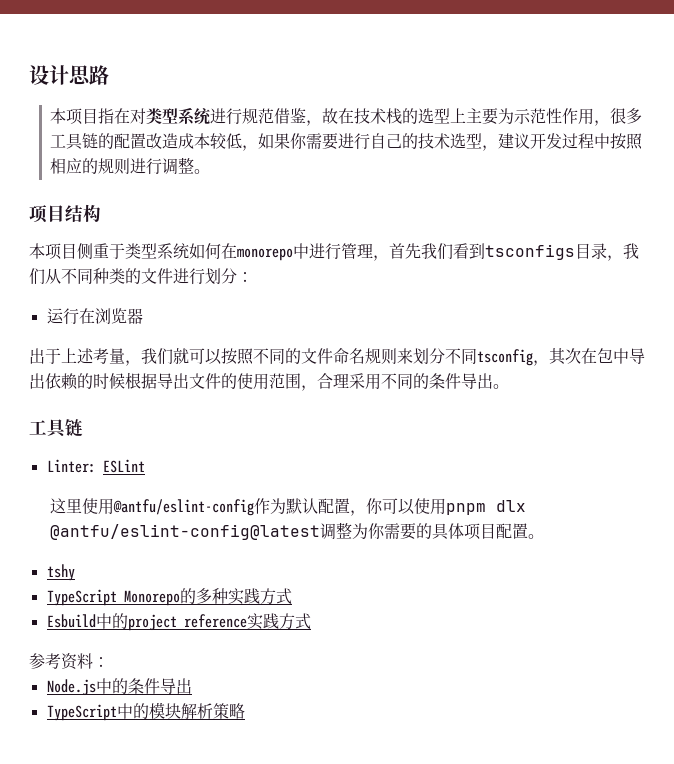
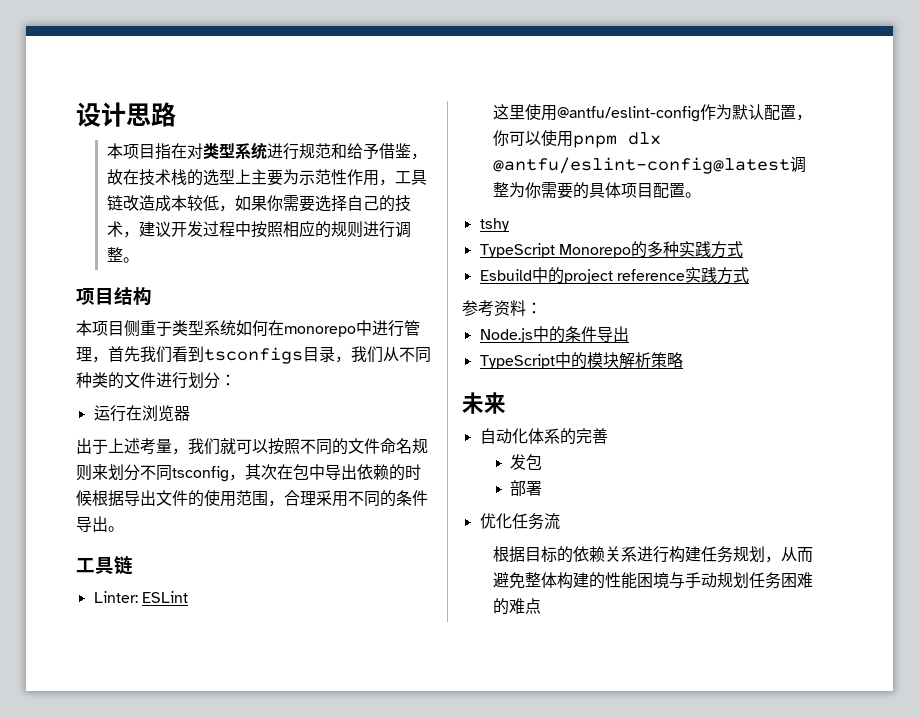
- 本项目指在对类型系统进行规范借鉴，故在技术栈的选型上主要为示范性作用，很多工具链的配置改造成本较低，如果你需要进行自己的技术选型，建议开发过程中按照相应的规则进行调整。
+ 本项目指在对类型系统进行规范和给予借鉴，故在技术栈的选型上主要为示范性作用，工具链改造成本较低，如果你需要选择自己的技术，建议开发过程中按照相应的规则进行调整。
+ 未来
+ 自动化体系的完善
+ 发包
+ 部署
+ 优化任务流
+ 根据目标的依赖关系进行构建任务规划，从而避免整体构建的性能困境与手动规划任务困难的难点

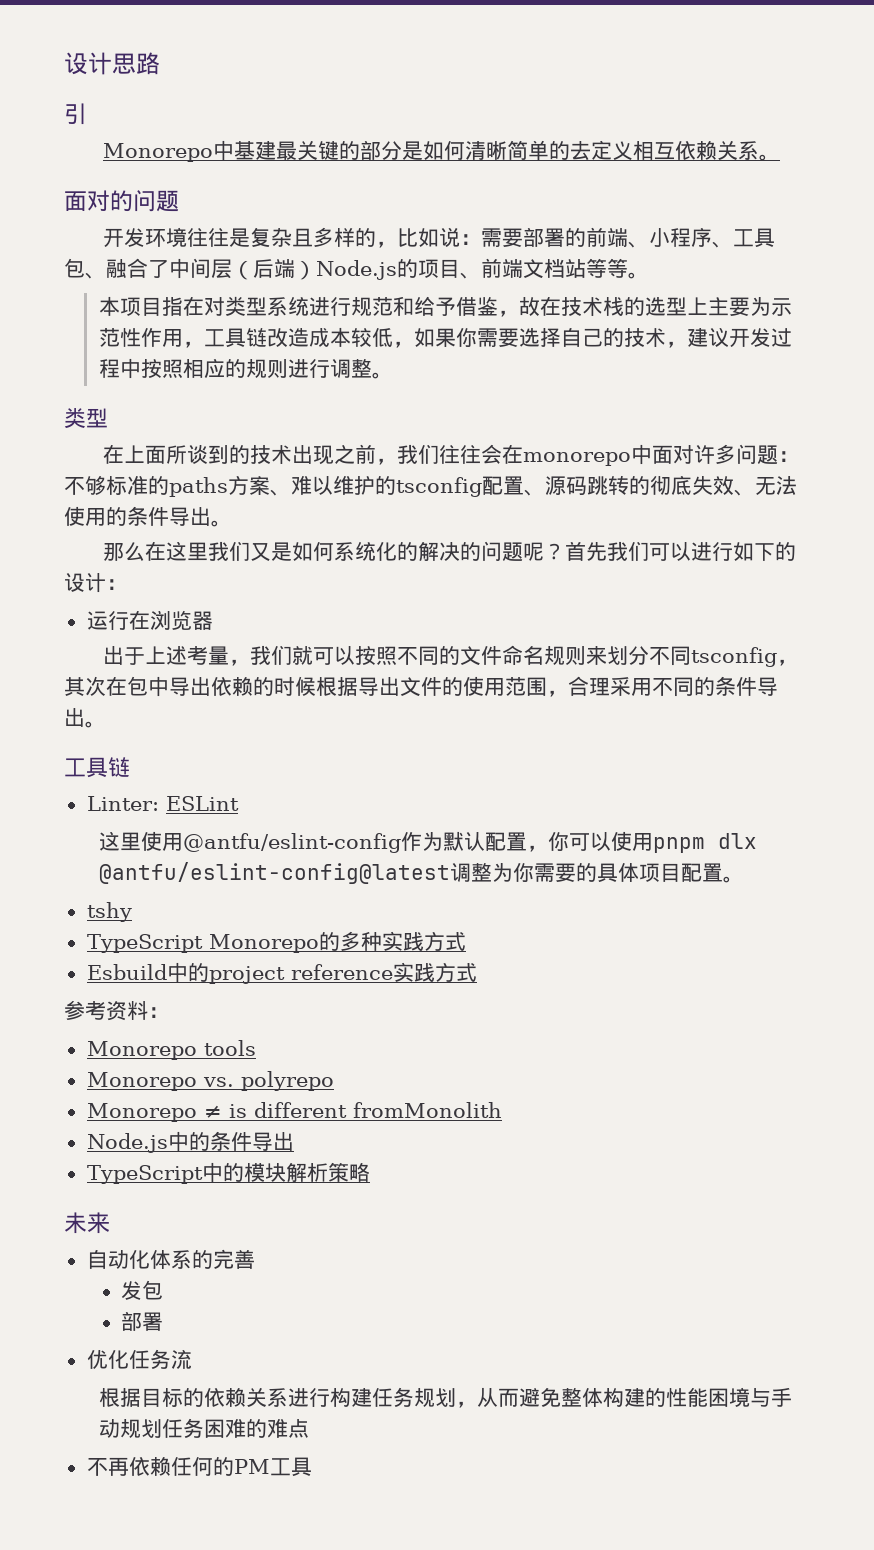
+ 引
+ Monorepo中基建最关键的部分是如何清晰简单的去定义相互依赖关系。
+ 面对的问题
+ 开发环境往往是复杂且多样的，比如说：需要部署的前端、小程序、工具包、融合了中间层（后端）Node.js的项目、前端文档站等等。
  本项目指在对类型系统进行规范和给予借鉴，故在技术栈的选型上主要为示范性作用，工具链改造成本较低，如果你需要选择自己的技术，建议开发过程中按照相应的规则进行调整。
- 项目结构
- 本项目侧重于类型系统如何在monorepo中进行管理，首先我们看到tsconfigs目录，我们从不同种类的文件进行划分：
+ 类型
+ 在上面所谈到的技术出现之前，我们往往会在monorepo中面对许多问题：不够标准的paths方案、难以维护的tsconfig配置、源码跳转的彻底失效、无法使用的条件导出。
+ 那么在这里我们又是如何系统化的解决的问题呢？首先我们可以进行如下的设计：
+ Monorepo tools
+ Monorepo vs. polyrepo
+ Monorepo ≠ is different fromMonolith
+ 不再依赖任何的PM工具

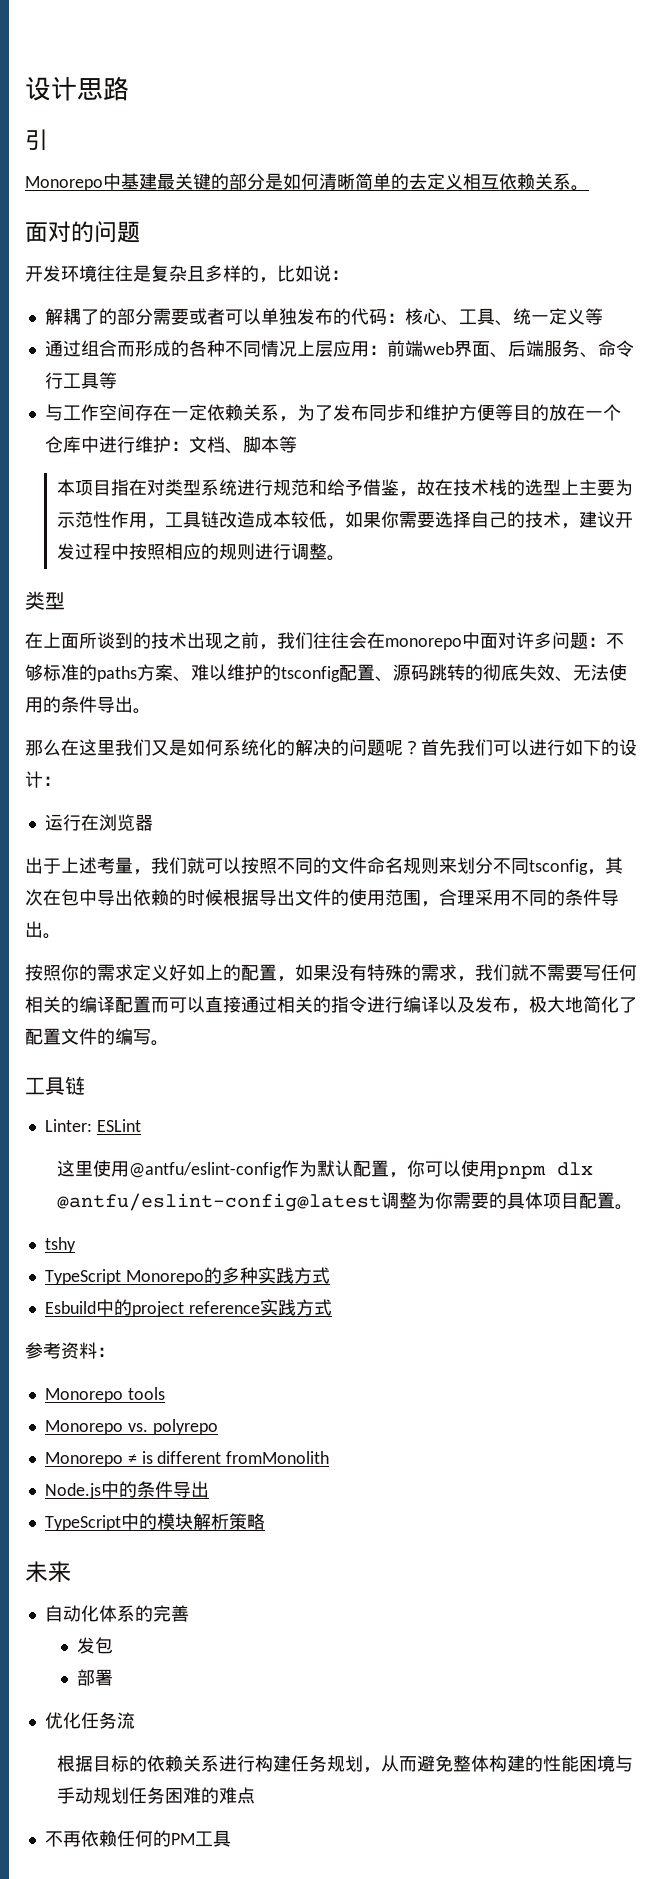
- 开发环境往往是复杂且多样的，比如说：需要部署的前端、小程序、工具包、融合了中间层（后端）Node.js的项目、前端文档站等等。
+ 开发环境往往是复杂且多样的，比如说：
+ 解耦了的部分需要或者可以单独发布的代码：核心、工具、统一定义等
+ 通过组合而形成的各种不同情况上层应用：前端web界面、后端服务、命令行工具等
+ 与工作空间存在一定依赖关系，为了发布同步和维护方便等目的放在一个仓库中进行维护：文档、脚本等
+ 按照你的需求定义好如上的配置，如果没有特殊的需求，我们就不需要写任何相关的编译配置而可以直接通过相关的指令进行编译以及发布，极大地简化了配置文件的编写。

